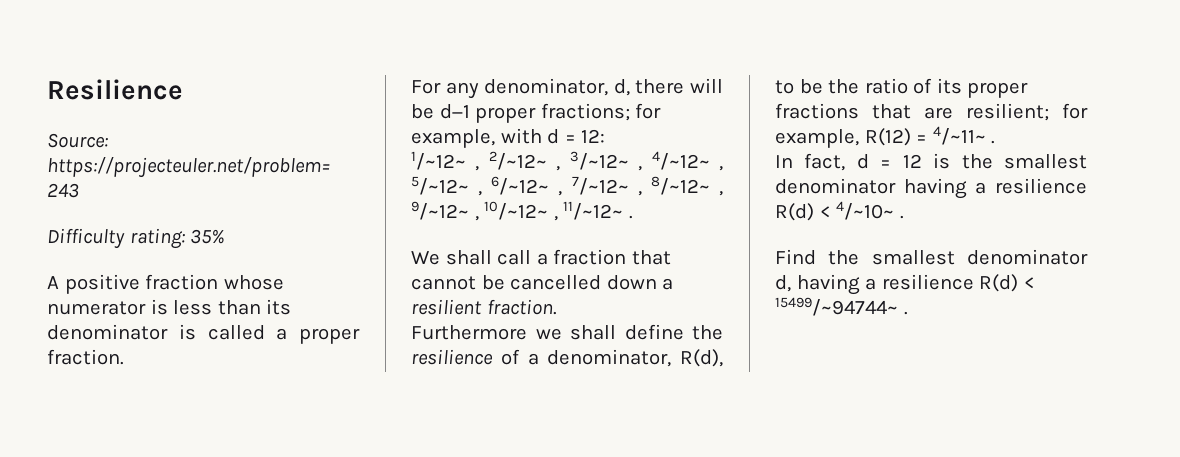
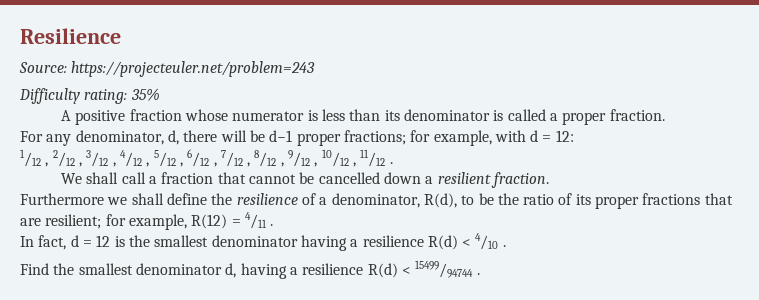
- 1/~12~ , 2/~12~ , 3/~12~ , 4/~12~ , 5/~12~ , 6/~12~ , 7/~12~ , 8/~12~ , 9/~12~ , 10/~12~ , 11/~12~ .
+ 1/12 , 2/12 , 3/12 , 4/12 , 5/12 , 6/12 , 7/12 , 8/12 , 9/12 , 10/12 , 11/12 .
- Furthermore we shall define the resilience of a denominator, R(d), to be the ratio of its proper fractions that are resilient; for example, R(12) = 4/~11~ .
+ Furthermore we shall define the resilience of a denominator, R(d), to be the ratio of its proper fractions that are resilient; for example, R(12) = 4/11 .
- In fact, d = 12 is the smallest denominator having a resilience R(d) < 4/~10~ .
+ In fact, d = 12 is the smallest denominator having a resilience R(d) < 4/10 .
- Find the smallest denominator d, having a resilience R(d) < 15499/~94744~ .
+ Find the smallest denominator d, having a resilience R(d) < 15499/94744 .

